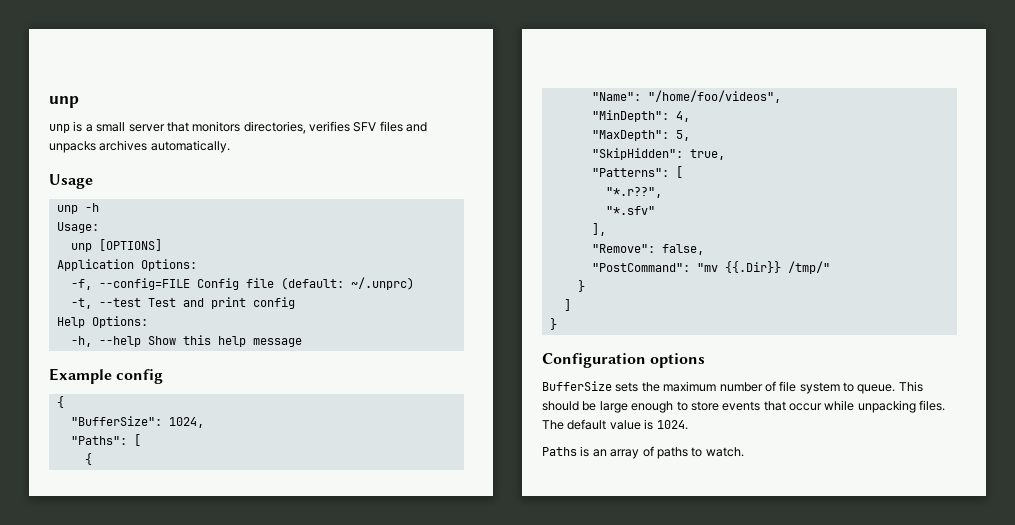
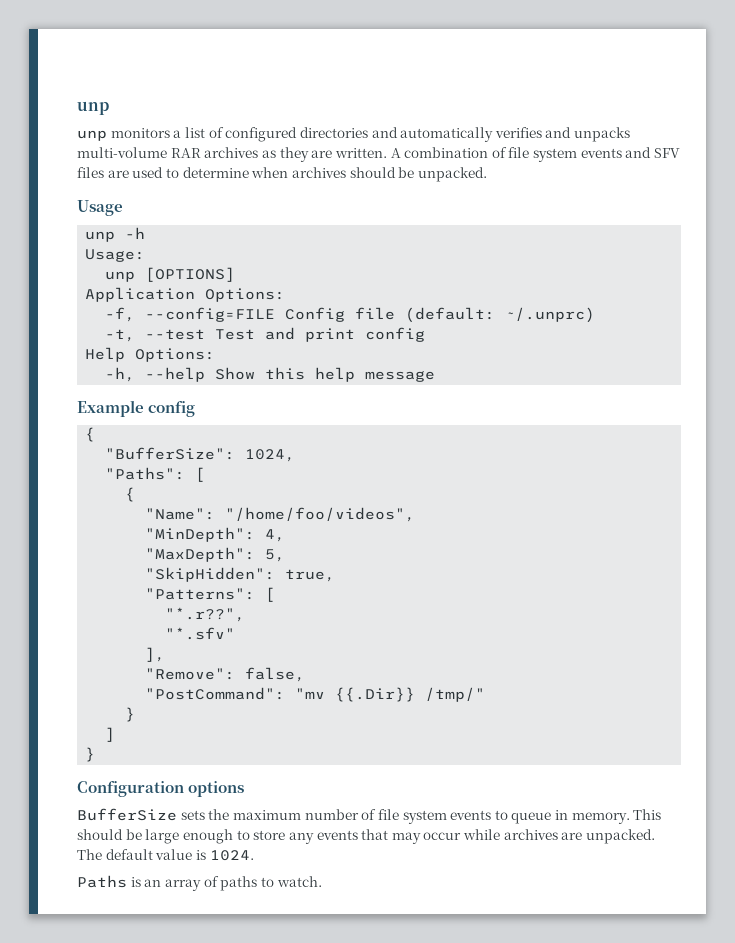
- unp is a small server that monitors directories, verifies SFV files and unpacks archives automatically.
+ unp monitors a list of configured directories and automatically verifies and unpacks multi-volume RAR archives as they are written. A combination of file system events and SFV files are used to determine when archives should be unpacked.
- BufferSize sets the maximum number of file system to queue.
+ BufferSize sets the maximum number of file system events to queue in memory.
- This should be large enough to store events that occur while unpacking files.
+ This should be large enough to store any events that may occur while archives are unpacked.

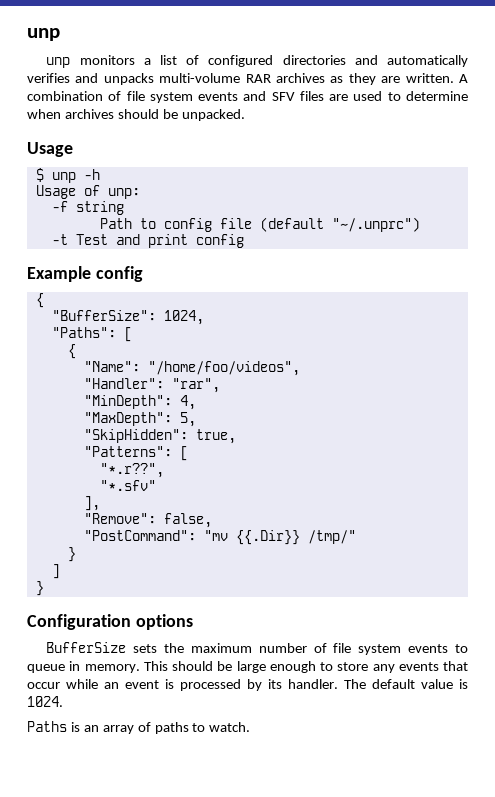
- unp -h
+ $ unp -h
- Usage:
- unp [OPTIONS]
- Application Options:
- -f, --config=FILE Config file (default: ~/.unprc)
- -t, --test Test and print config
- Help Options:
- -h, --help Show this help message
+ Usage of unp:
+ -f string
+ Path to config file (default "~/.unprc")
+ -t Test and print config
+ "Handler": "rar",
- This should be large enough to store any events that may occur while archives are unpacked.
+ This should be large enough to store any events that occur while an event is processed by its handler.

